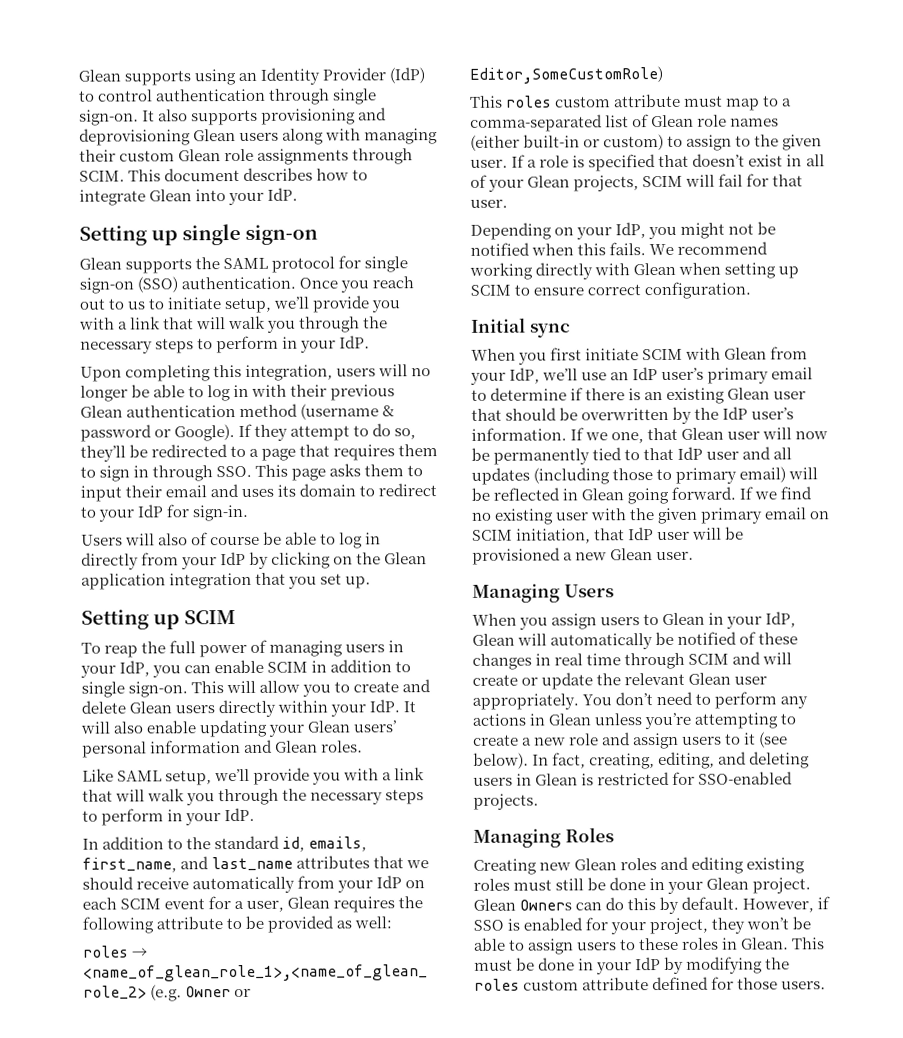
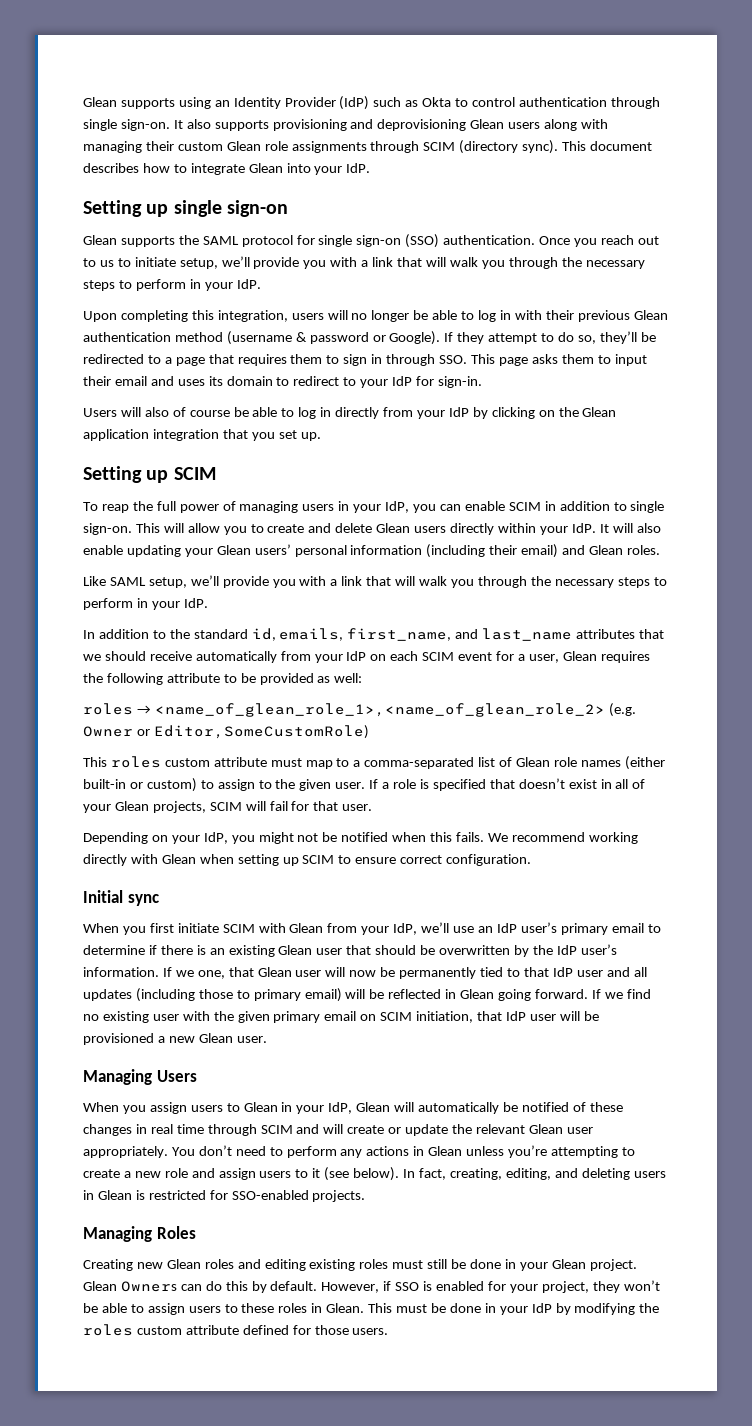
- Glean supports using an Identity Provider (IdP) to control authentication through single sign-on.
+ Glean supports using an Identity Provider (IdP) such as Okta to control authentication through single sign-on.
- It also supports provisioning and deprovisioning Glean users along with managing their custom Glean role assignments through SCIM.
+ It also supports provisioning and deprovisioning Glean users along with managing their custom Glean role assignments through SCIM (directory sync).
- This will allow you to create and delete Glean users directly within your IdP. It will also enable updating your Glean users’ personal information and Glean roles.
+ This will allow you to create and delete Glean users directly within your IdP. It will also enable updating your Glean users’ personal information (including their email) and Glean roles.

